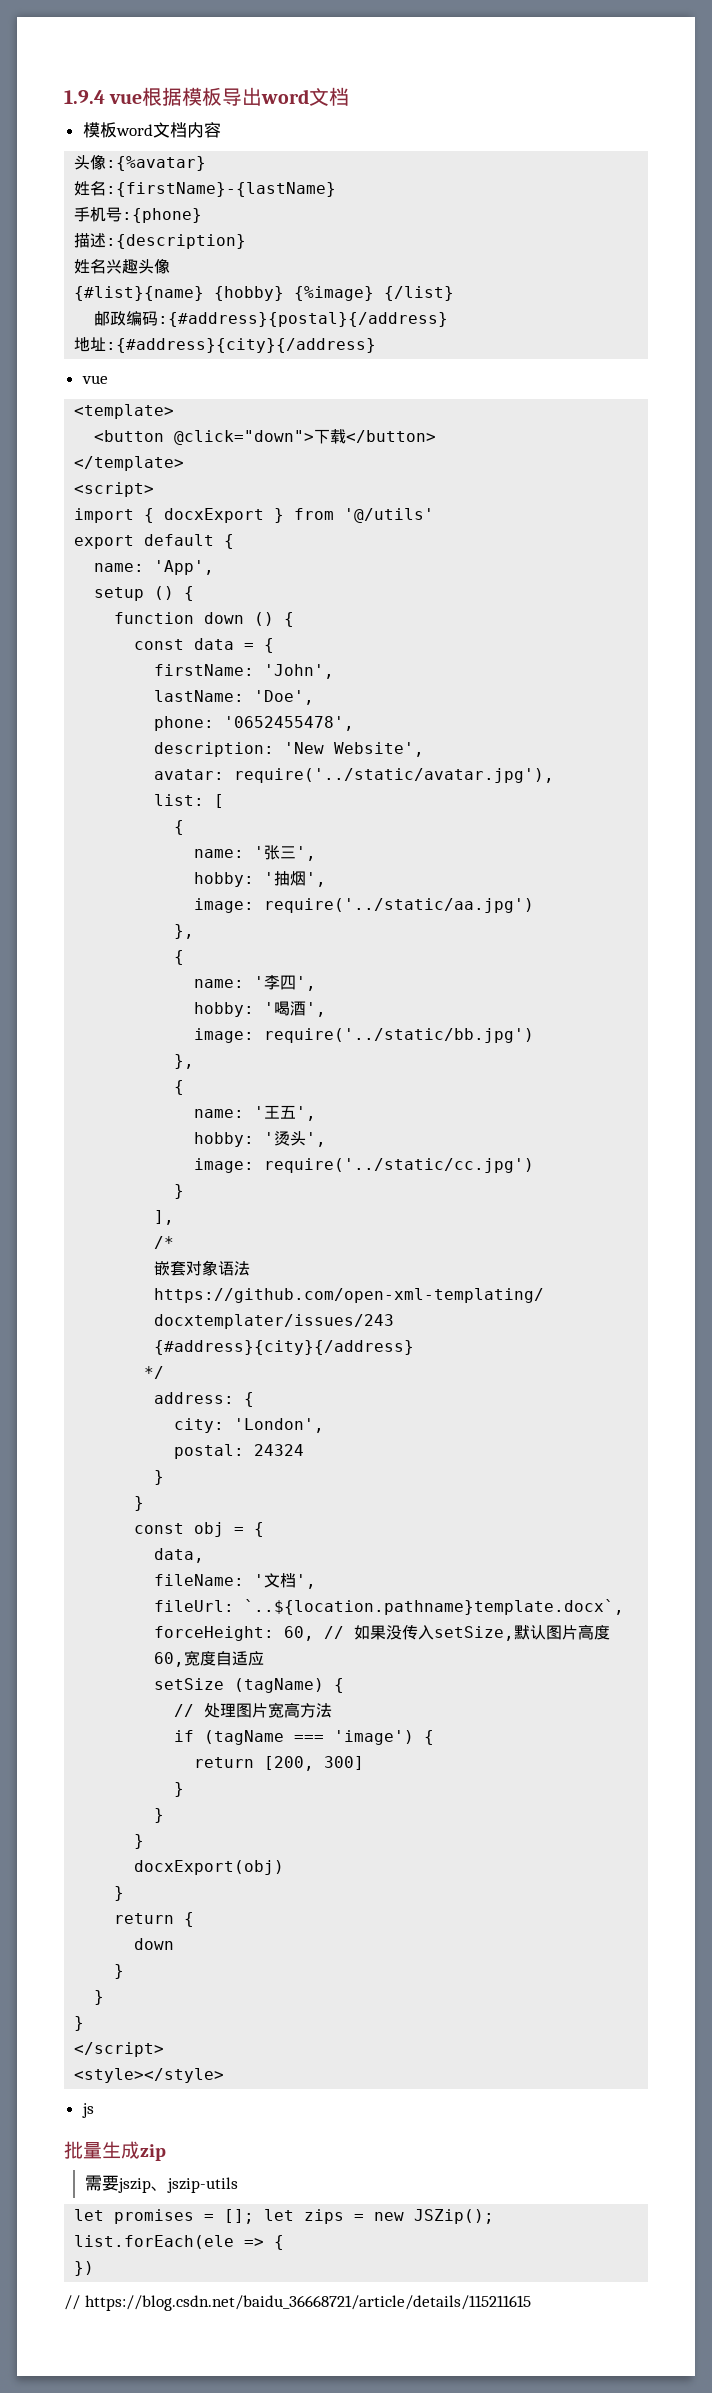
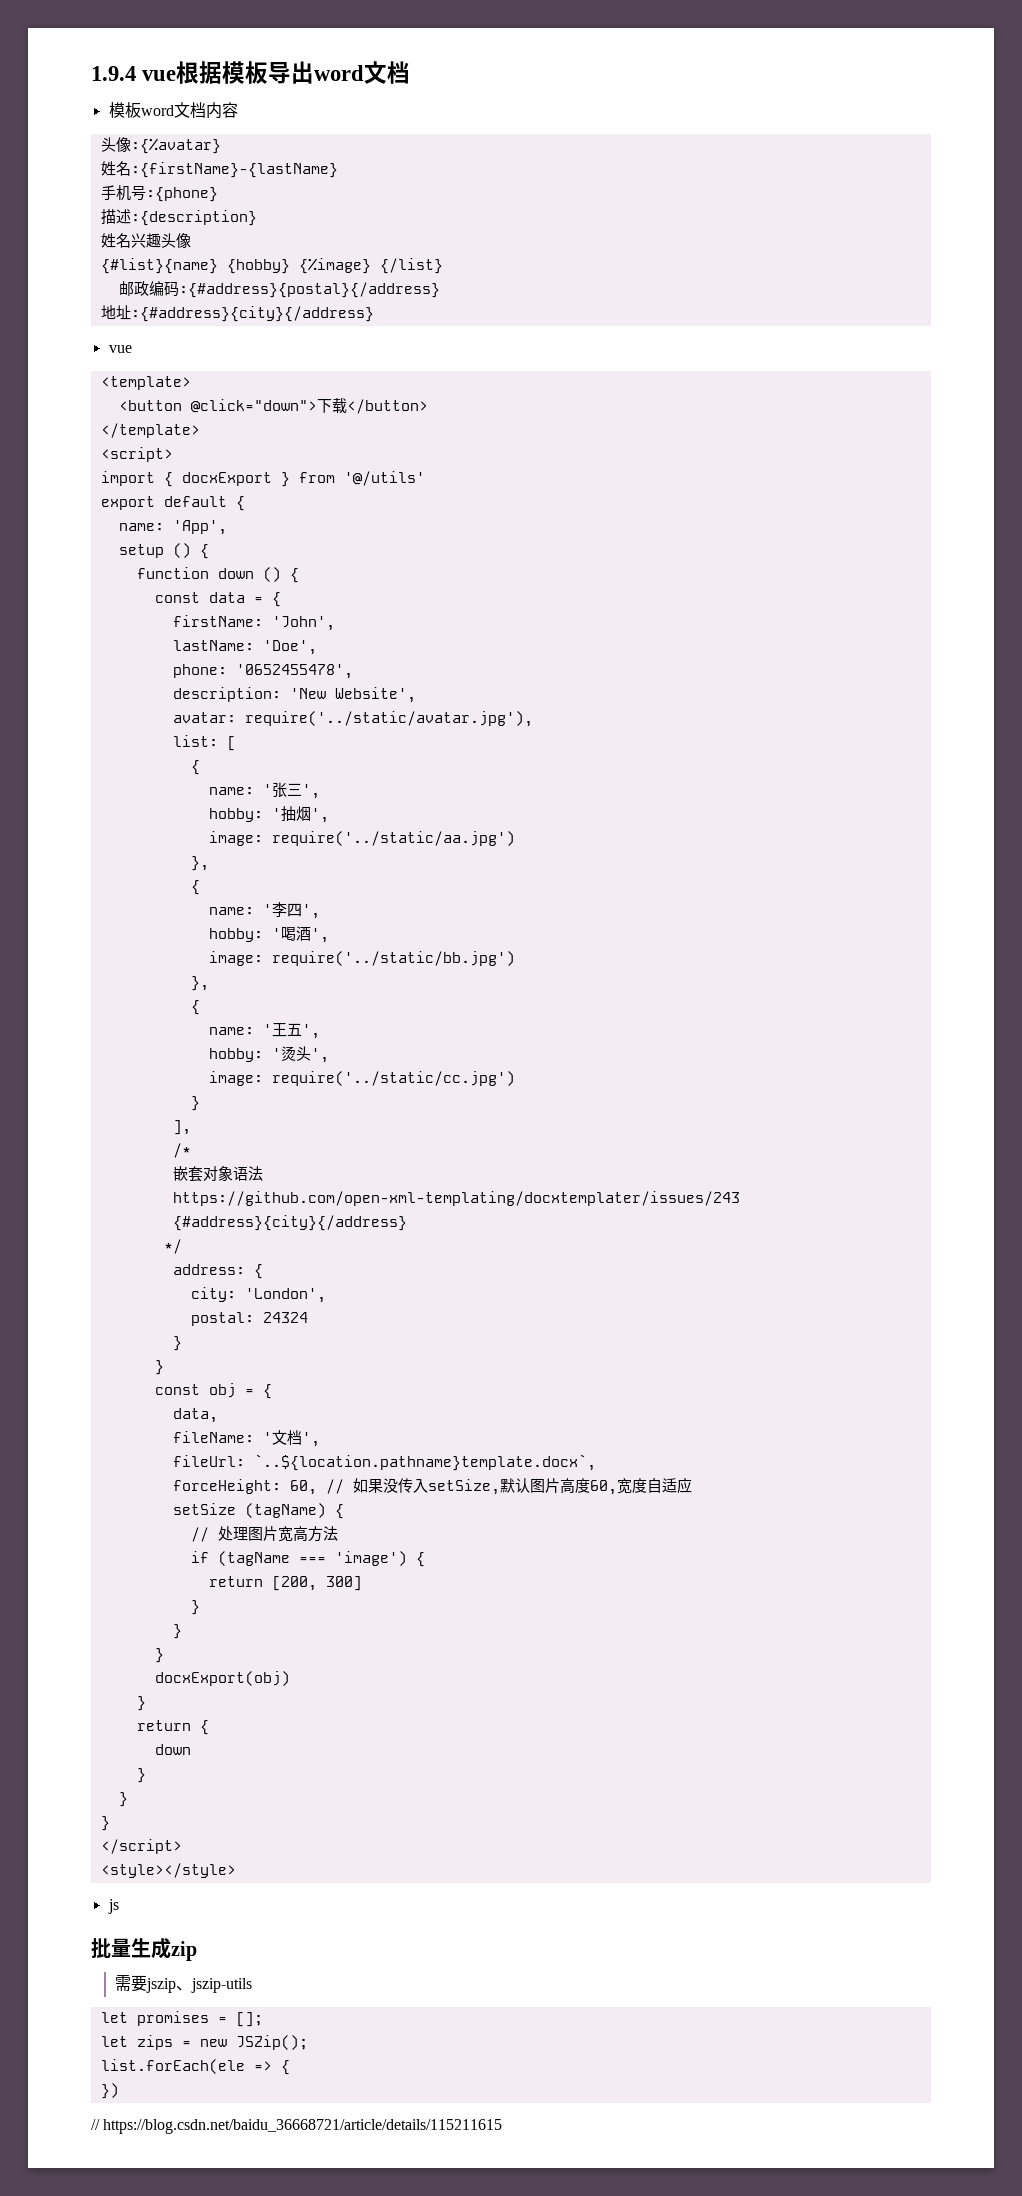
- let promises = []; let zips = new JSZip();
+ let promises = [];
+ let zips = new JSZip();

